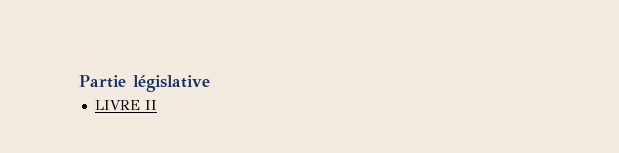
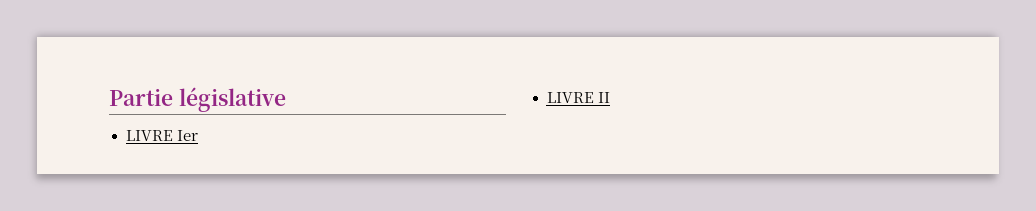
+ LIVRE Ier

